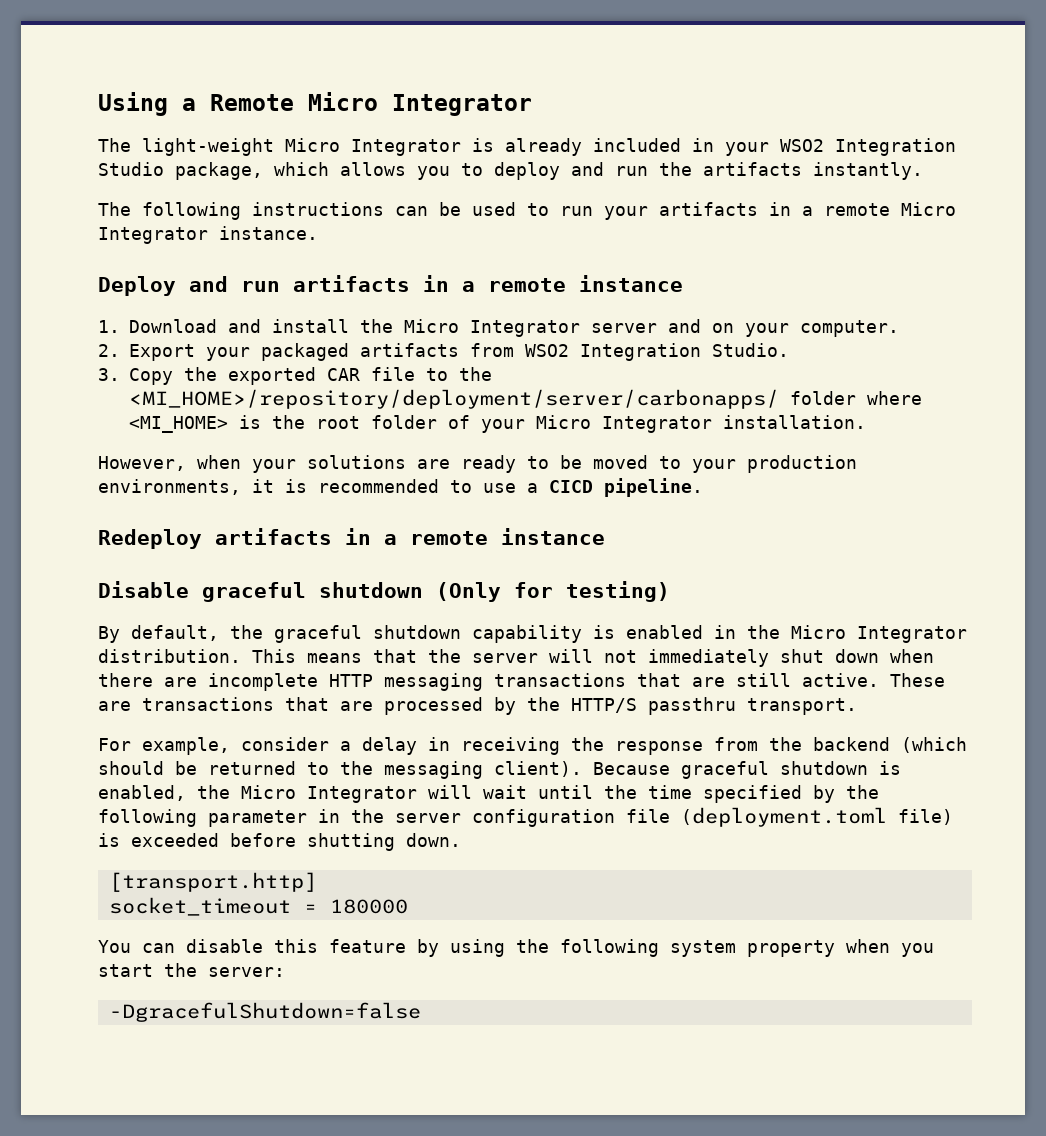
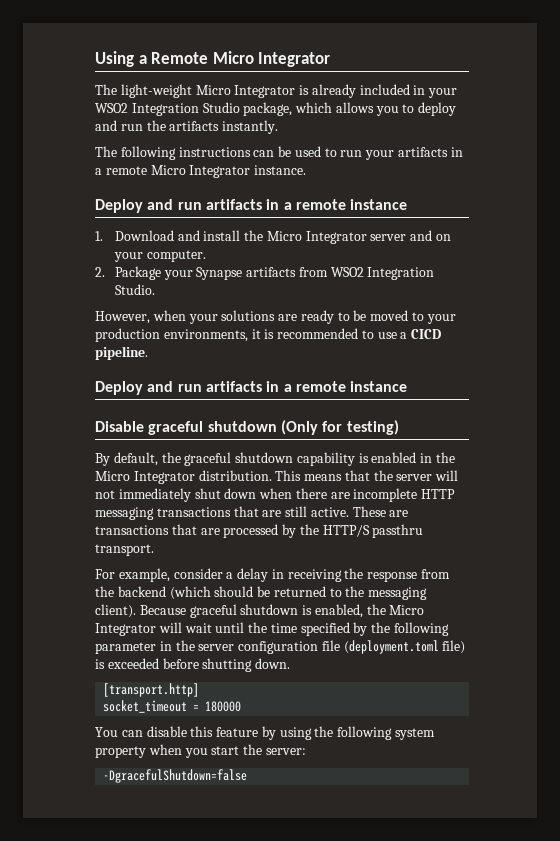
- 2. Export your packaged artifacts from WSO2 Integration Studio.
+ 2. Package your Synapse artifacts from WSO2 Integration Studio.
- 3. Copy the exported CAR file to the <MI_HOME>/repository/deployment/server/carbonapps/ folder where <MI_HOME> is the root folder of your Micro Integrator installation.
  However, when your solutions are ready to be moved to your production environments, it is recommended to use a CICD pipeline.
- Redeploy artifacts in a remote instance
+ Deploy and run artifacts in a remote instance

